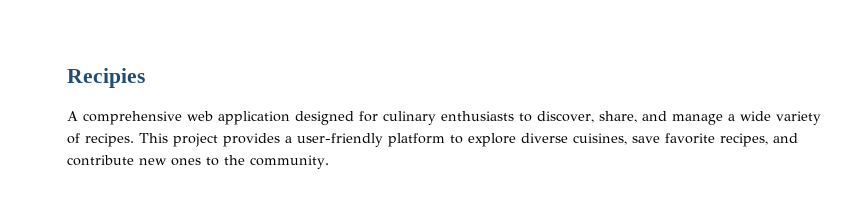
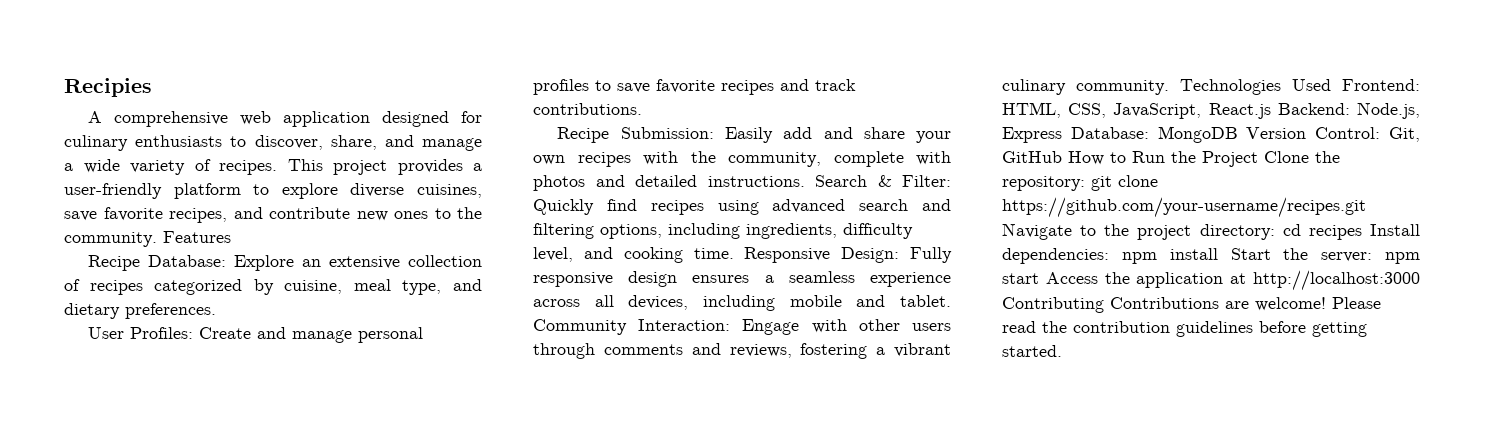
+ Features
+ Recipe Database: Explore an extensive collection of recipes categorized by cuisine, meal type, and dietary preferences.
+ User Profiles: Create and manage personal profiles to save favorite recipes and track contributions.
+ Recipe Submission: Easily add and share your own recipes with the community, complete with photos and detailed instructions. Search & Filter: Quickly find recipes using advanced search and filtering options, including ingredients, difficulty level, and cooking time. Responsive Design: Fully responsive design ensures a seamless experience across all devices, including mobile and tablet. Community Interaction: Engage with other users through comments and reviews, fostering a vibrant culinary community. Technologies Used Frontend: HTML, CSS, JavaScript, React.js Backend: Node.js, Express Database: MongoDB Version Control: Git, GitHub How to Run the Project Clone the repository: git clone https://github.com/your-username/recipes.git Navigate to the project directory: cd recipes Install dependencies: npm install Start the server: npm start Access the application at http://localhost:3000 Contributing Contributions are welcome! Please read the contribution guidelines before getting started.

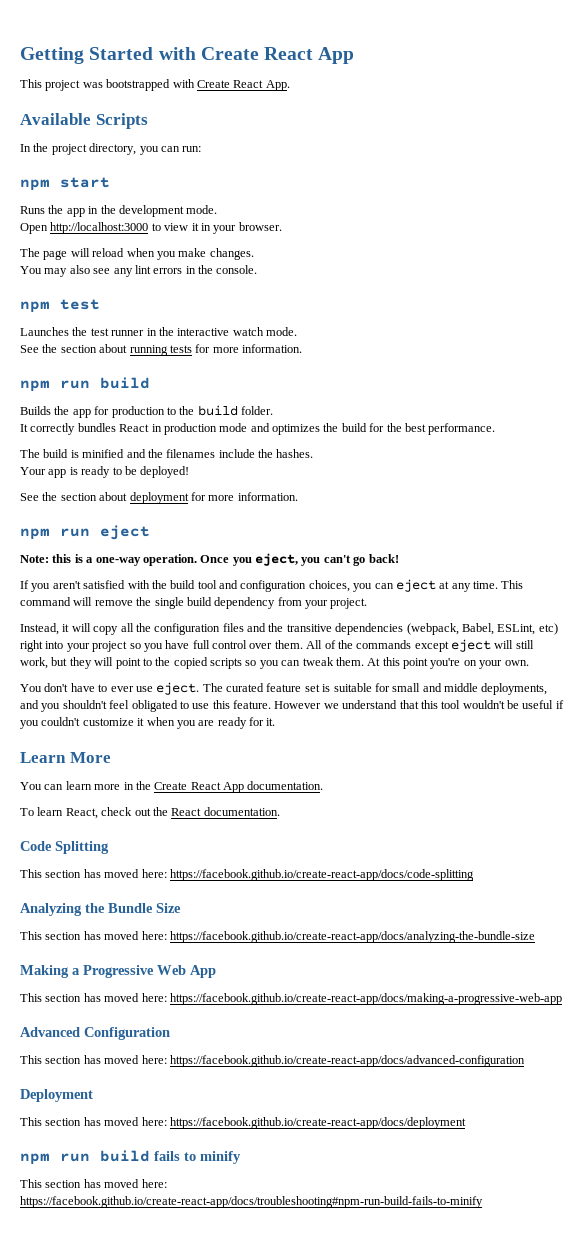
- Recipies
- A comprehensive web application designed for culinary enthusiasts to discover, share, and manage a wide variety of recipes. This project provides a user-friendly platform to explore diverse cuisines, save favorite recipes, and contribute new ones to the community. Features
- Recipe Database: Explore an extensive collection of recipes categorized by cuisine, meal type, and dietary preferences.
- User Profiles: Create and manage personal profiles to save favorite recipes and track contributions.
- Recipe Submission: Easily add and share your own recipes with the community, complete with photos and detailed instructions. Search & Filter: Quickly find recipes using advanced search and filtering options, including ingredients, difficulty level, and cooking time. Responsive Design: Fully responsive design ensures a seamless experience across all devices, including mobile and tablet. Community Interaction: Engage with other users through comments and reviews, fostering a vibrant culinary community. Technologies Used Frontend: HTML, CSS, JavaScript, React.js Backend: Node.js, Express Database: MongoDB Version Control: Git, GitHub How to Run the Project Clone the repository: git clone https://github.com/your-username/recipes.git Navigate to the project directory: cd recipes Install dependencies: npm install Start the server: npm start Access the application at http://localhost:3000 Contributing Contributions are welcome! Please read the contribution guidelines before getting started.
+ Getting Started with Create React App
+ This project was bootstrapped with Create React App.
+ Available Scripts
+ In the project directory, you can run:
+ npm start
+ Runs the app in the development mode.
+ Open http://localhost:3000 to view it in your browser.
+ The page will reload when you make changes.
+ You may also see any lint errors in the console.
+ npm test
+ Launches the test runner in the interactive watch mode.
+ See the section about running tests for more information.
+ npm run build
+ Builds the app for production to the build folder.
+ It correctly bundles React in production mode and optimizes the build for the best performance.
+ The build is minified and the filenames include the hashes.
+ Your app is ready to be deployed!
+ See the section about deployment for more information.
+ npm run eject
+ Note: this is a one-way operation. Once you eject, you can't go back!
+ If you aren't satisfied with the build tool and configuration choices, you can eject at any time. This command will remove the single build dependency from your project.
+ Instead, it will copy all the configuration files and the transitive dependencies (webpack, Babel, ESLint, etc) right into your project so you have full control over them. All of the commands except eject will still work, but they will point to the copied scripts so you can tweak them. At this point you're on your own.
+ You don't have to ever use eject. The curated feature set is suitable for small and middle deployments, and you shouldn't feel obligated to use this feature. However we understand that this tool wouldn't be useful if you couldn't customize it when you are ready for it.
+ Learn More
+ You can learn more in the Create React App documentation.
+ To learn React, check out the React documentation.
+ Code Splitting
+ This section has moved here: https://facebook.github.io/create-react-app/docs/code-splitting
+ Analyzing the Bundle Size
+ This section has moved here: https://facebook.github.io/create-react-app/docs/analyzing-the-bundle-size
+ Making a Progressive Web App
+ This section has moved here: https://facebook.github.io/create-react-app/docs/making-a-progressive-web-app
+ Advanced Configuration
+ This section has moved here: https://facebook.github.io/create-react-app/docs/advanced-configuration
+ Deployment
+ This section has moved here: https://facebook.github.io/create-react-app/docs/deployment
+ npm run build fails to minify
+ This section has moved here: https://facebook.github.io/create-react-app/docs/troubleshooting#npm-run-build-fails-to-minify

